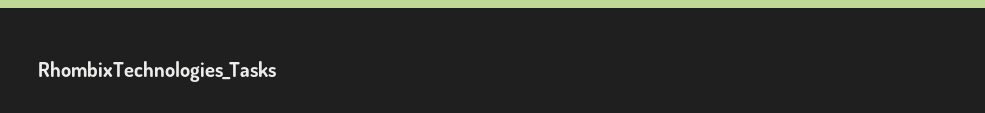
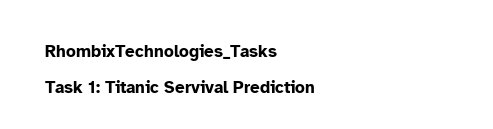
+ Task 1: Titanic Servival Prediction

